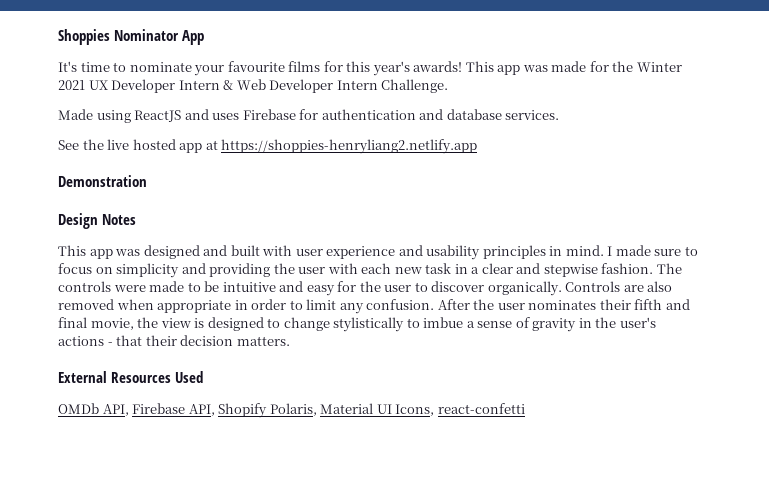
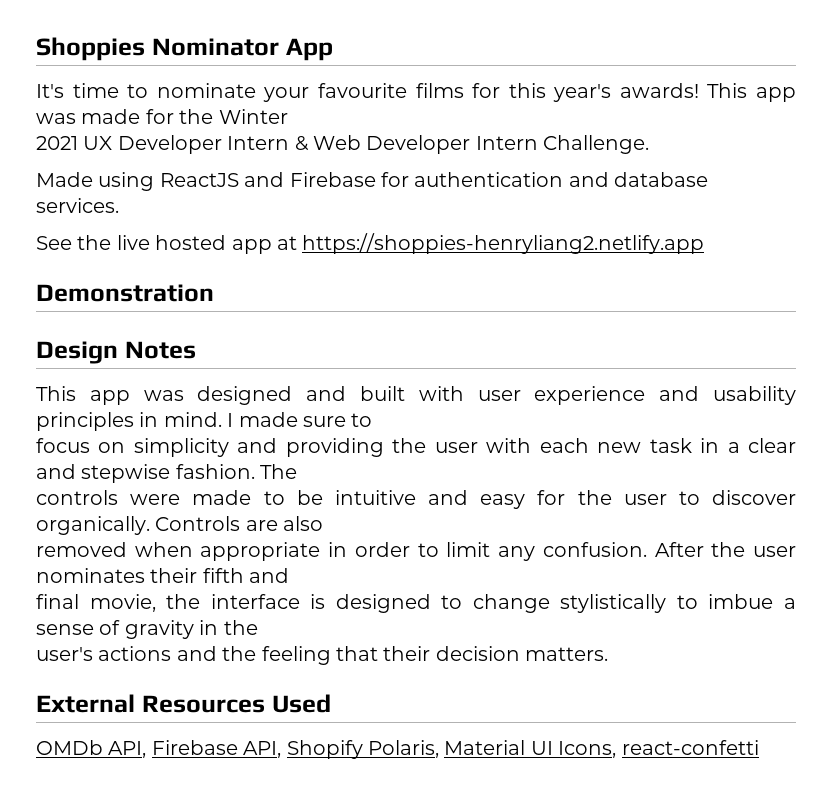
- Made using ReactJS and uses Firebase for authentication and database services.
+ Made using ReactJS and Firebase for authentication and database services.
- final movie, the view is designed to change stylistically to imbue a sense of gravity in the user's
- actions - that their decision matters.
+ final movie, the interface is designed to change stylistically to imbue a sense of gravity in the
+ user's actions and the feeling that their decision matters.

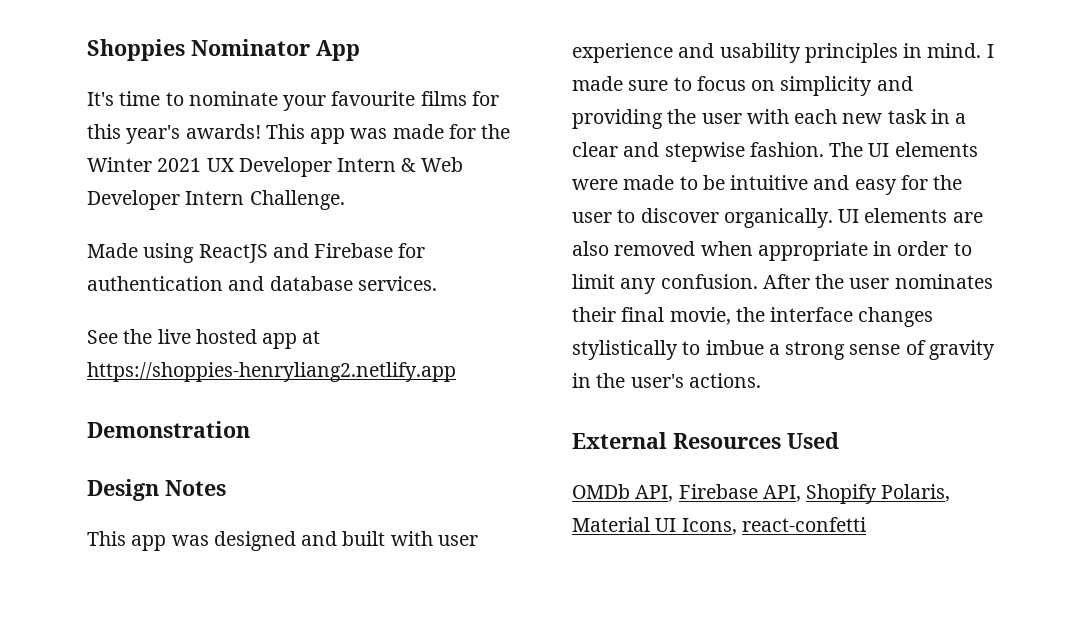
- This app was made for the Winter
- 2021 UX Developer Intern & Web Developer Intern Challenge.
+ This app was made for the Winter 2021 UX Developer Intern & Web Developer Intern Challenge.
- I made sure to
- focus on simplicity and providing the user with each new task in a clear and stepwise fashion.
+ I made sure to focus on simplicity and providing the user with each new task in a clear and stepwise fashion.
- The
- controls were made to be intuitive and easy for the user to discover organically.
+ The UI elements were made to be intuitive and easy for the user to discover organically.
- Controls are also
- removed when appropriate in order to limit any confusion.
+ UI elements are also removed when appropriate in order to limit any confusion.
- After the user nominates their fifth and
- final movie, the interface is designed to change stylistically to imbue a sense of gravity in the
- user's actions and the feeling that their decision matters.
+ After the user nominates their final movie, the interface changes stylistically to imbue a strong sense of gravity in the user's actions.

